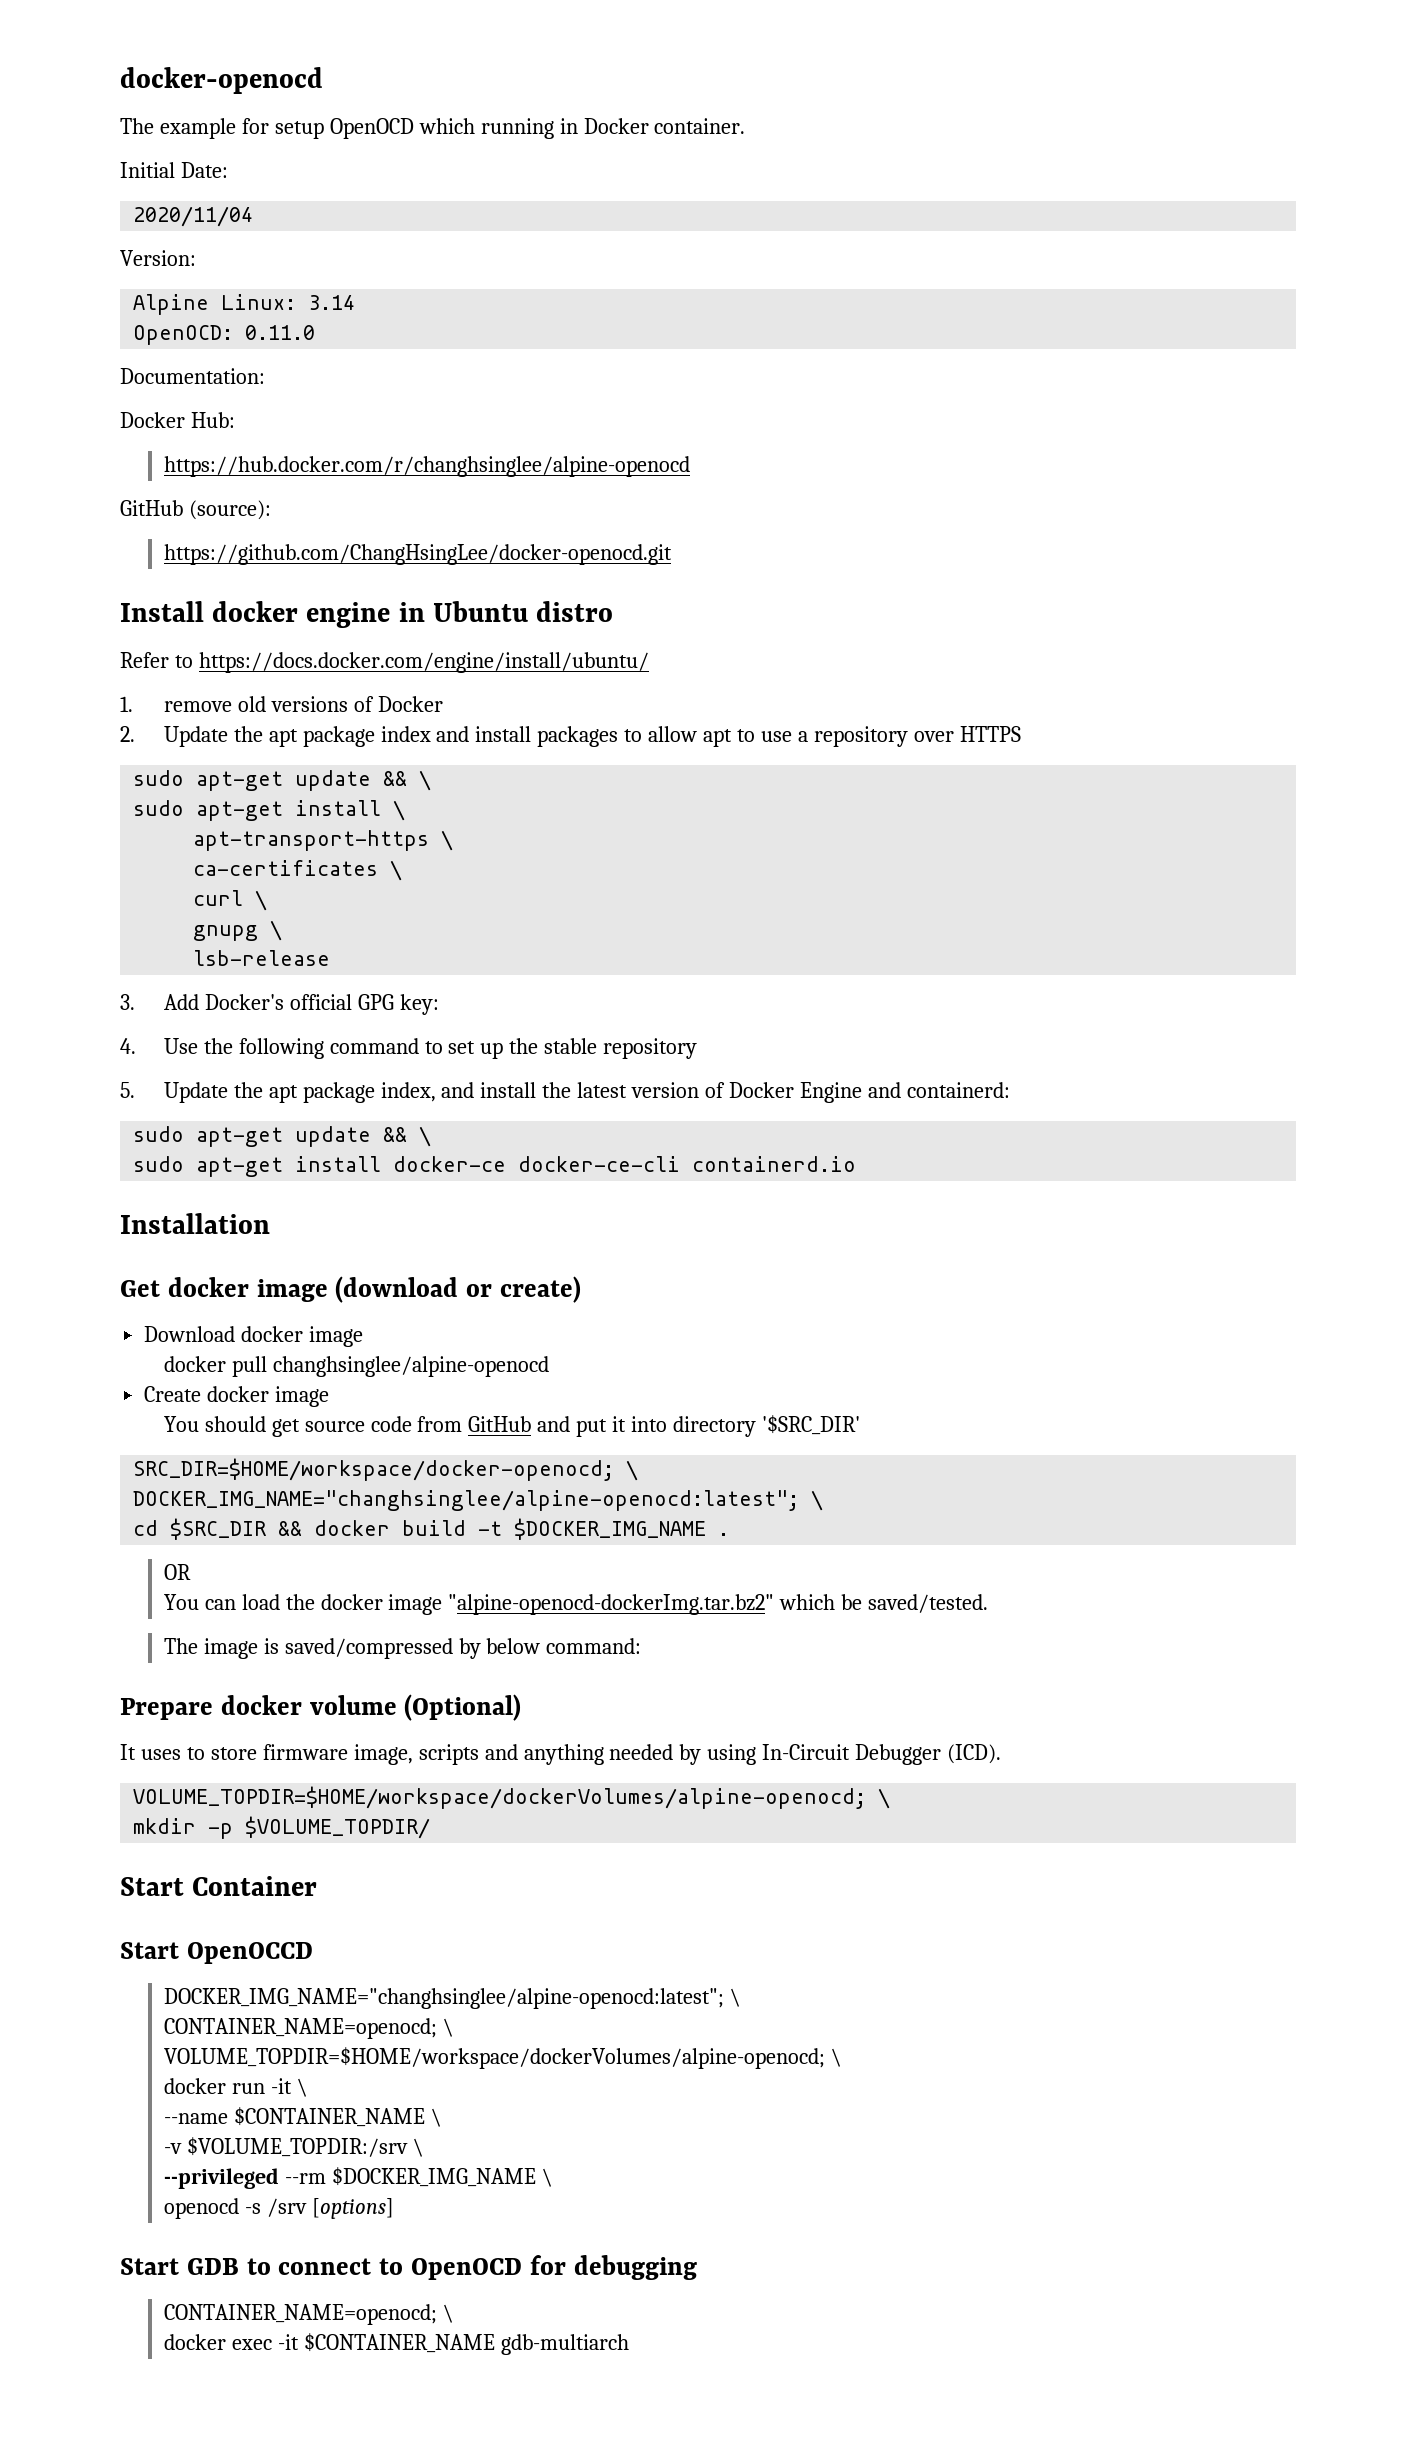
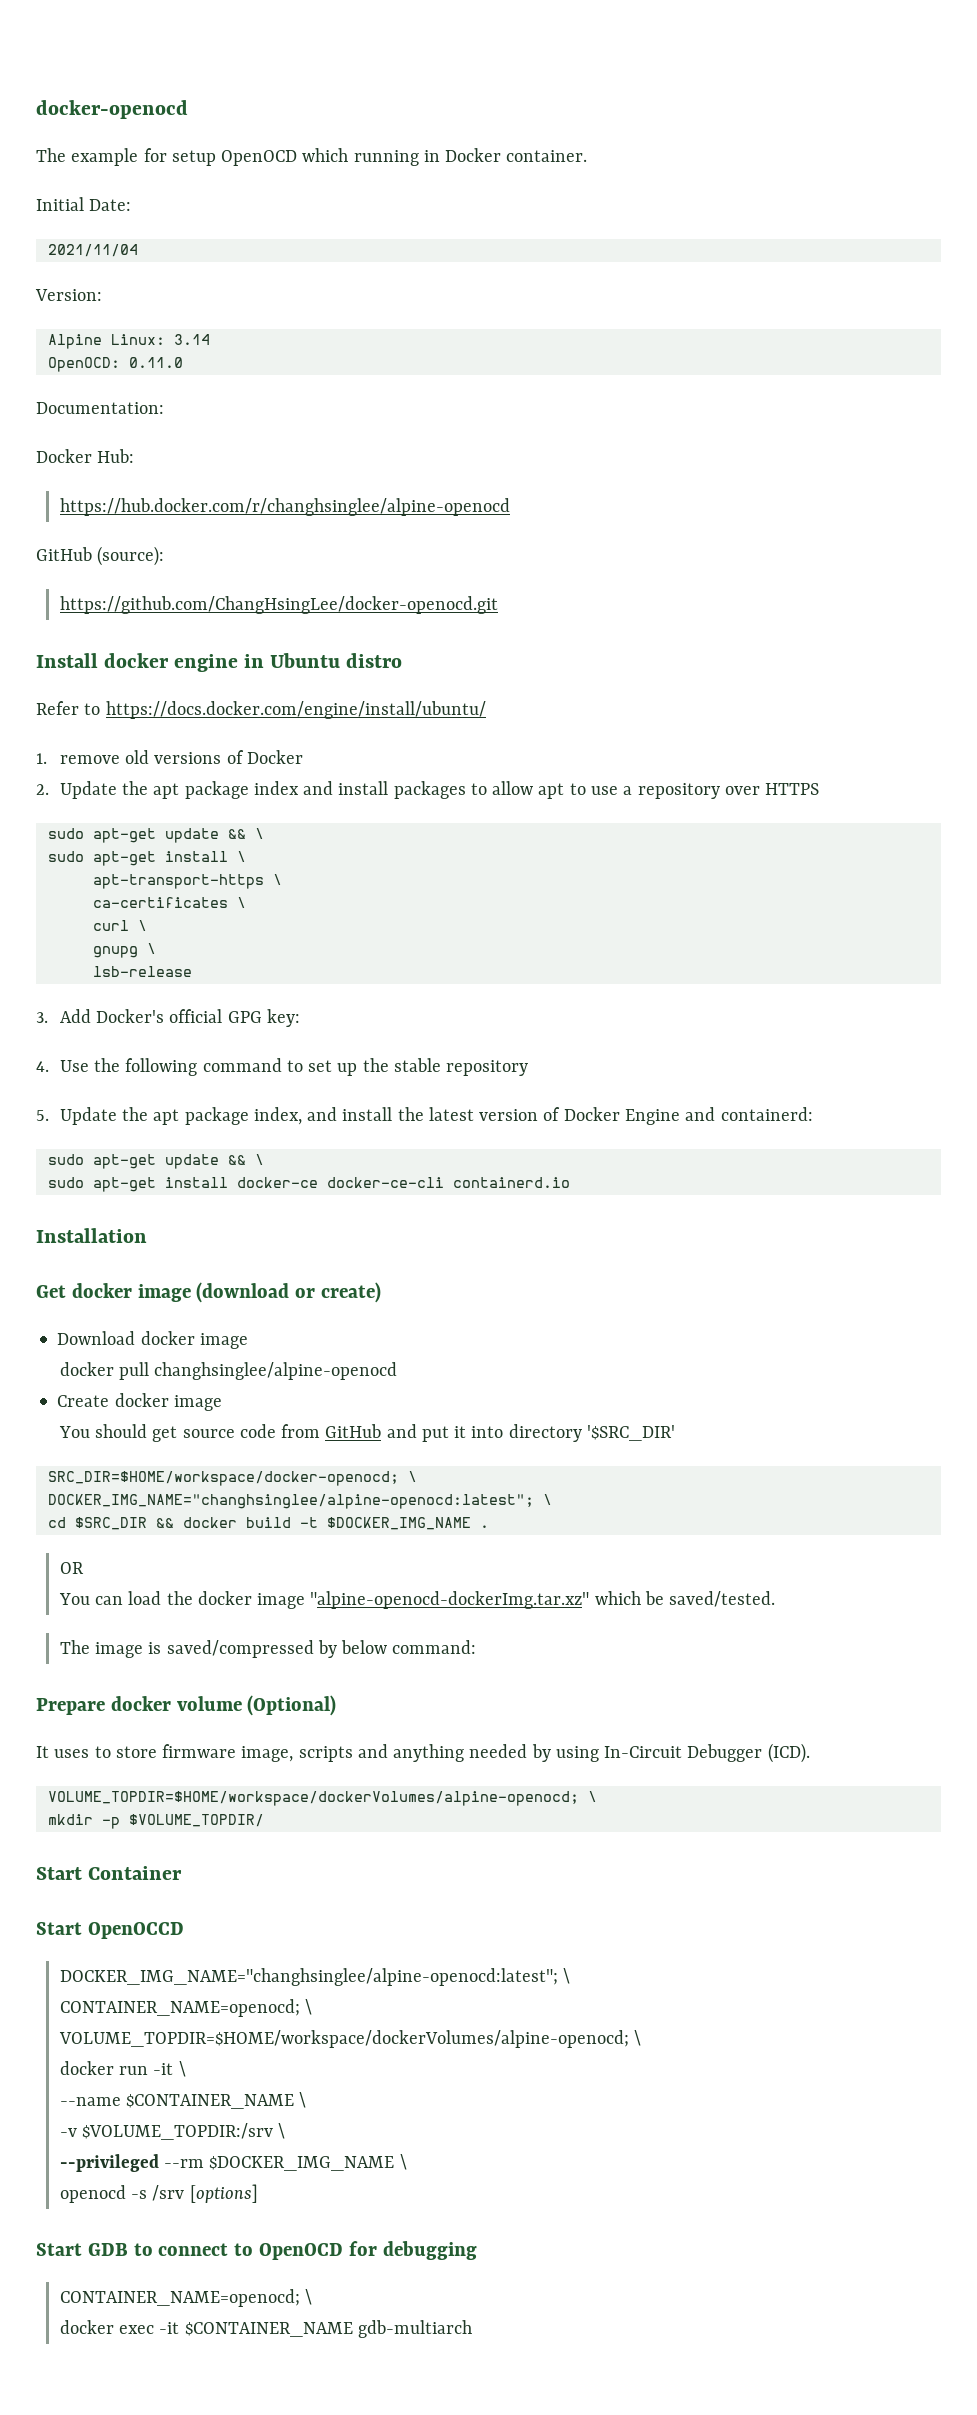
- 2020/11/04
+ 2021/11/04
- You can load the docker image "alpine-openocd-dockerImg.tar.bz2" which be saved/tested.
+ You can load the docker image "alpine-openocd-dockerImg.tar.xz" which be saved/tested.

